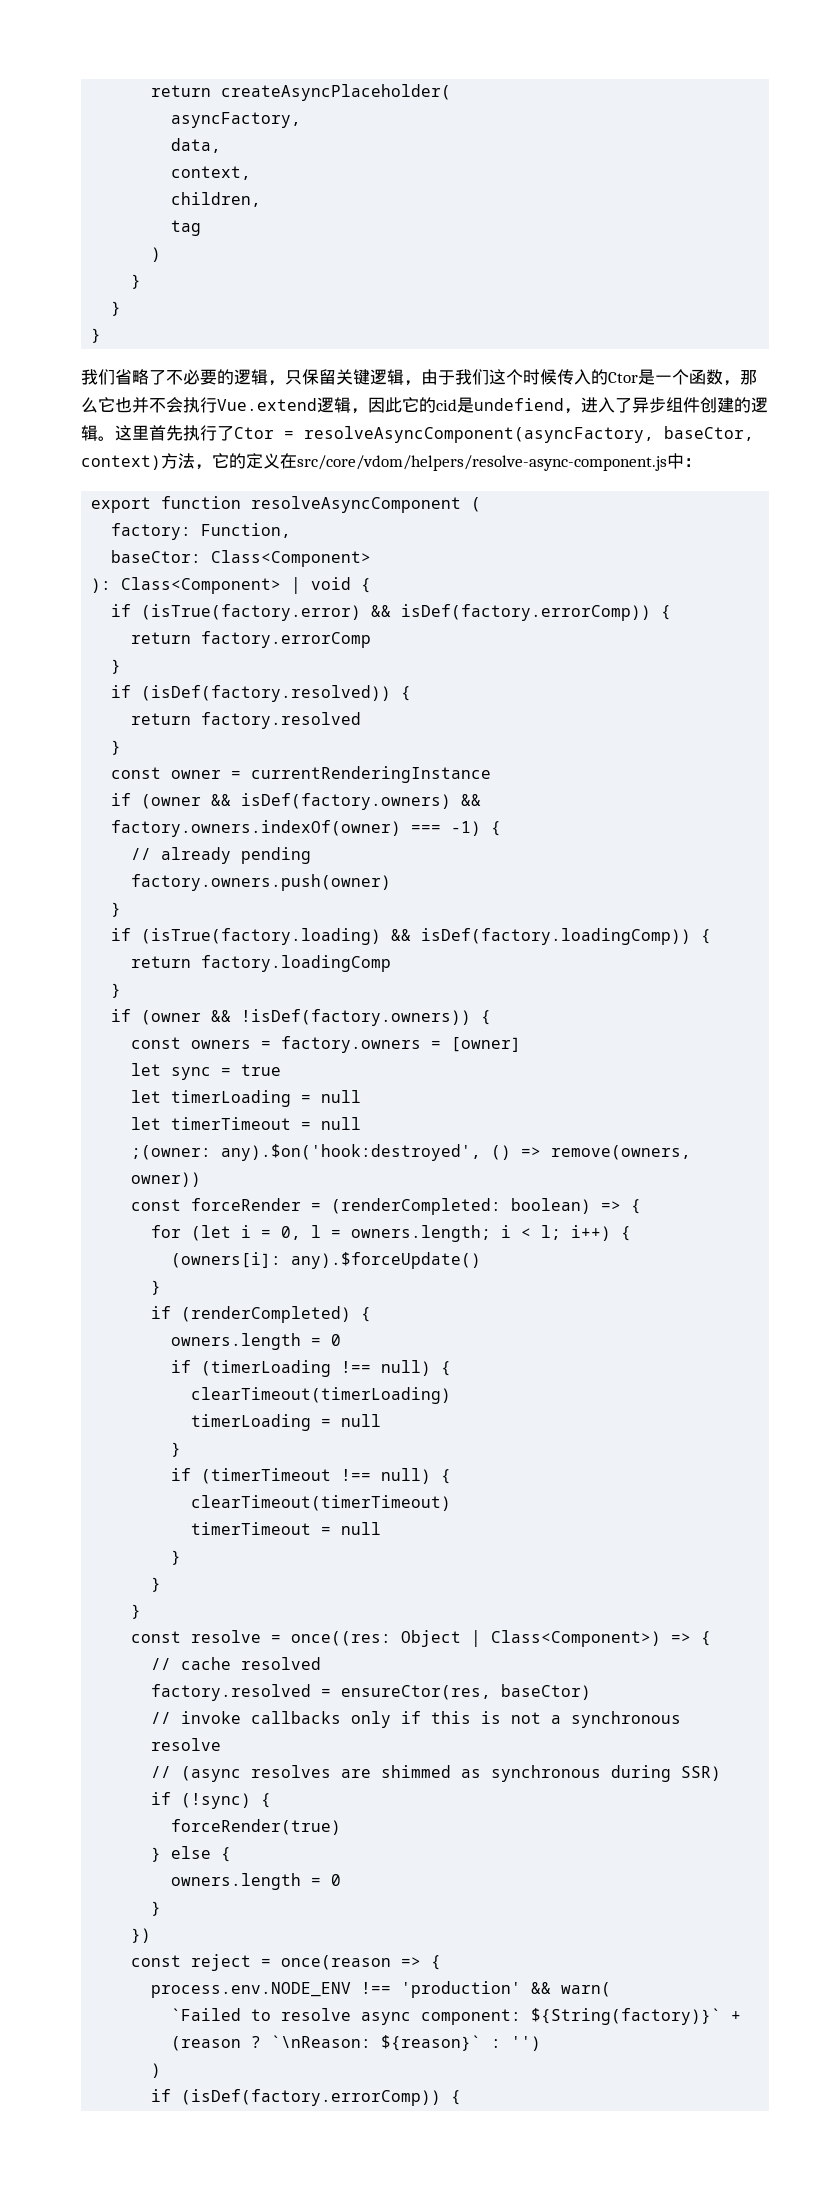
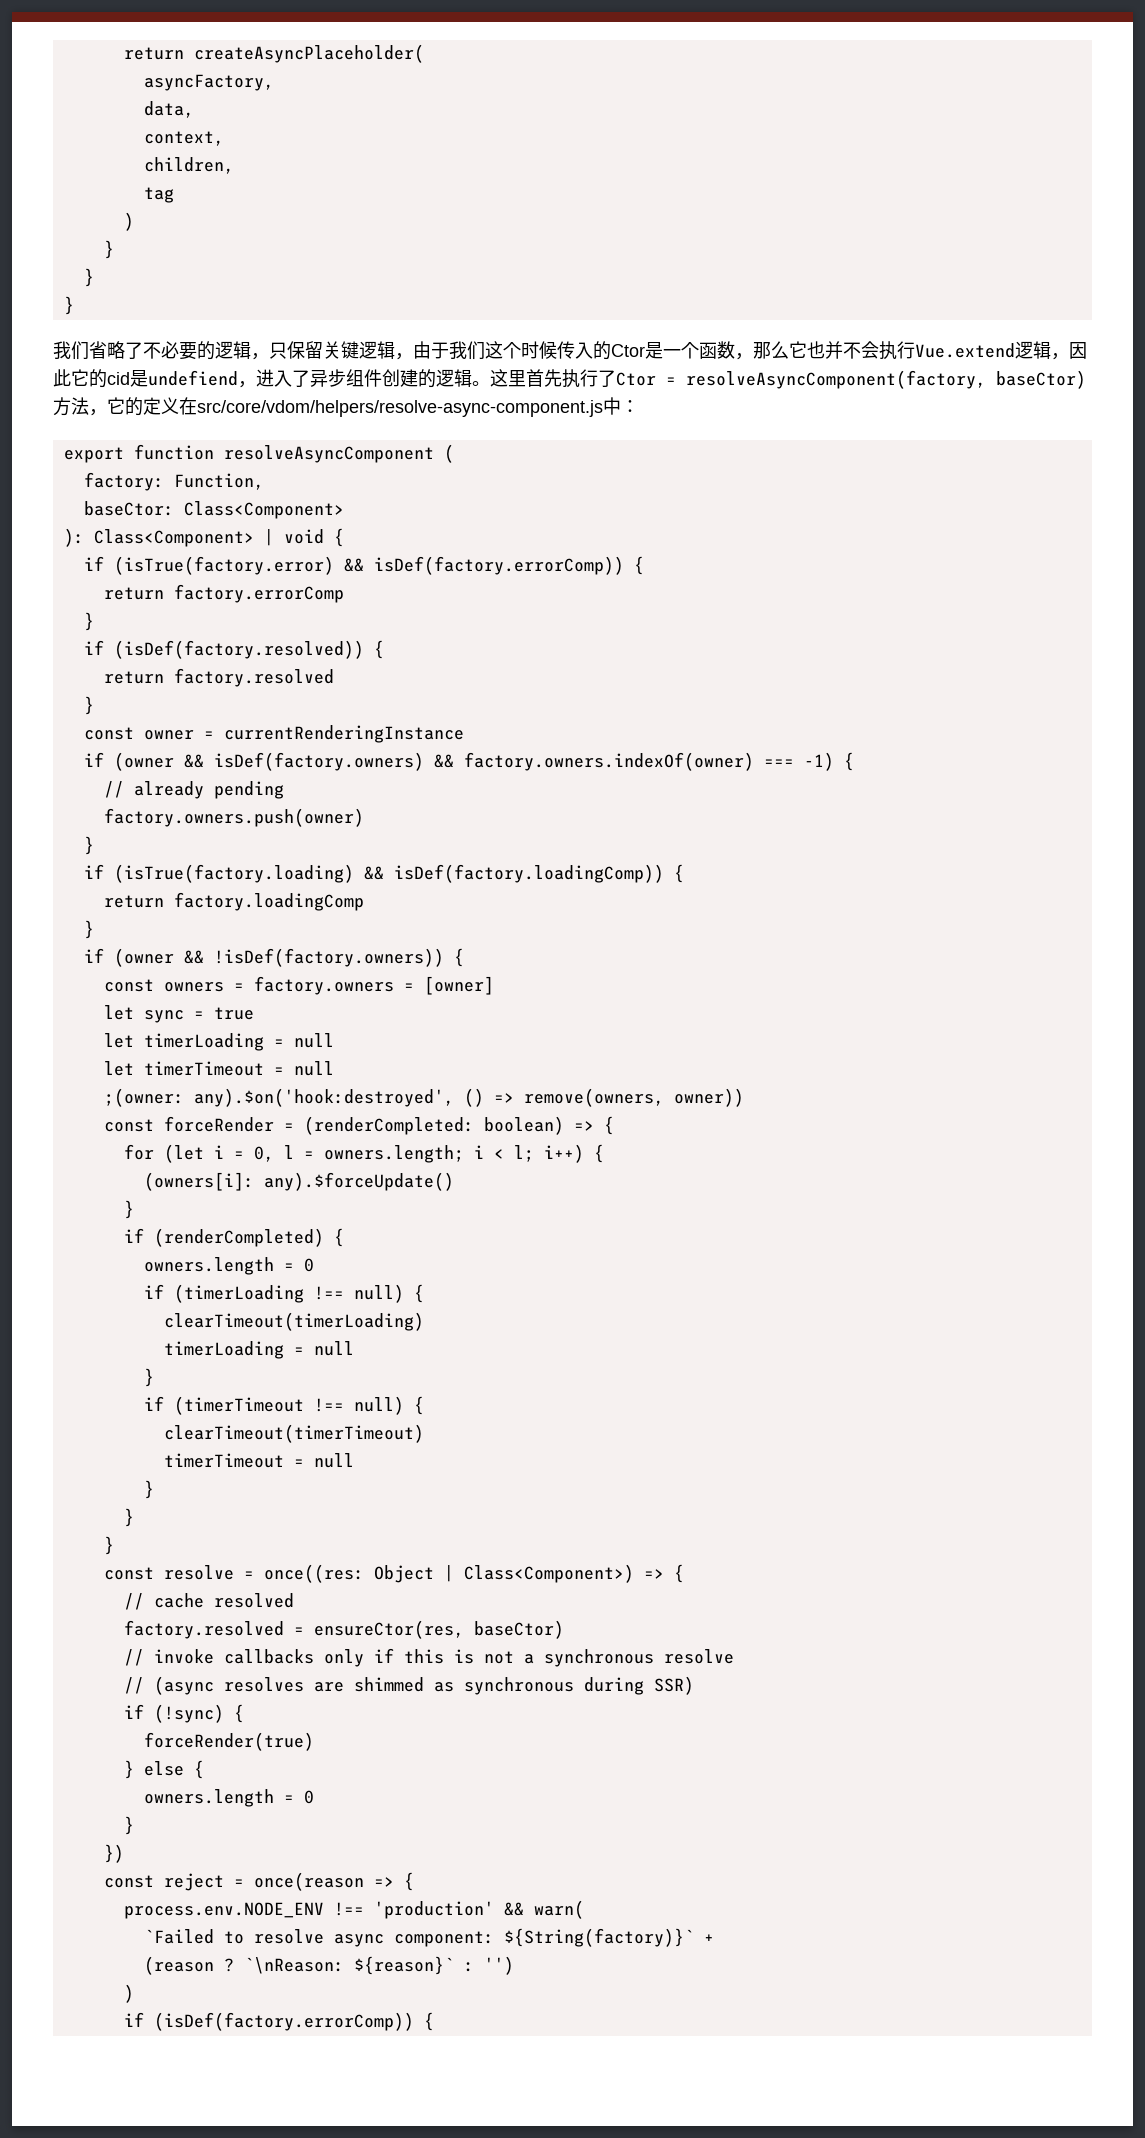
- 这里首先执行了Ctor = resolveAsyncComponent(asyncFactory, baseCtor, context)方法，它的定义在src/core/vdom/helpers/resolve-async-component.js中：
+ 这里首先执行了Ctor = resolveAsyncComponent(factory, baseCtor)方法，它的定义在src/core/vdom/helpers/resolve-async-component.js中：

